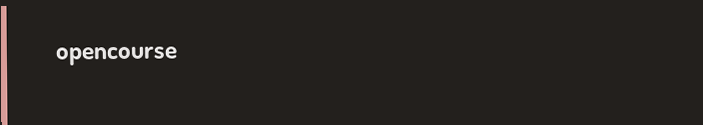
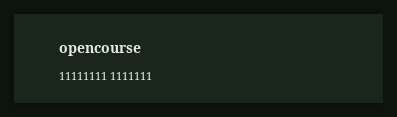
+ 11111111 1111111

